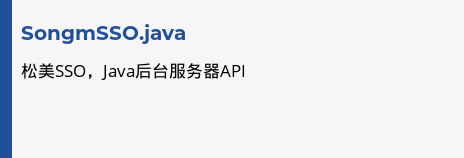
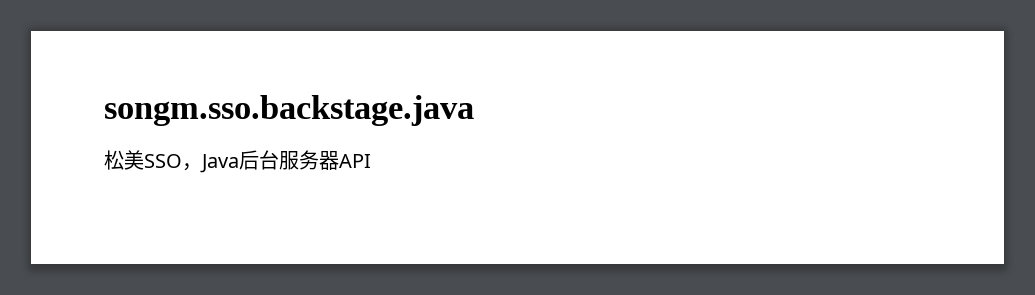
- SongmSSO.java
+ songm.sso.backstage.java

